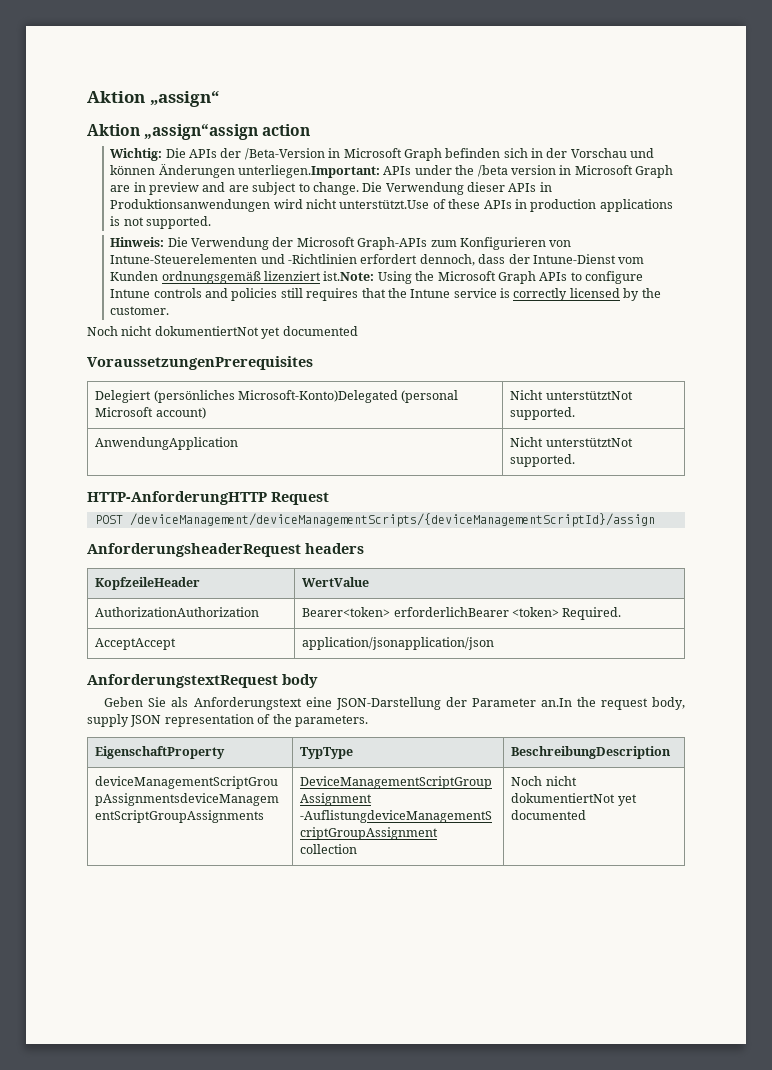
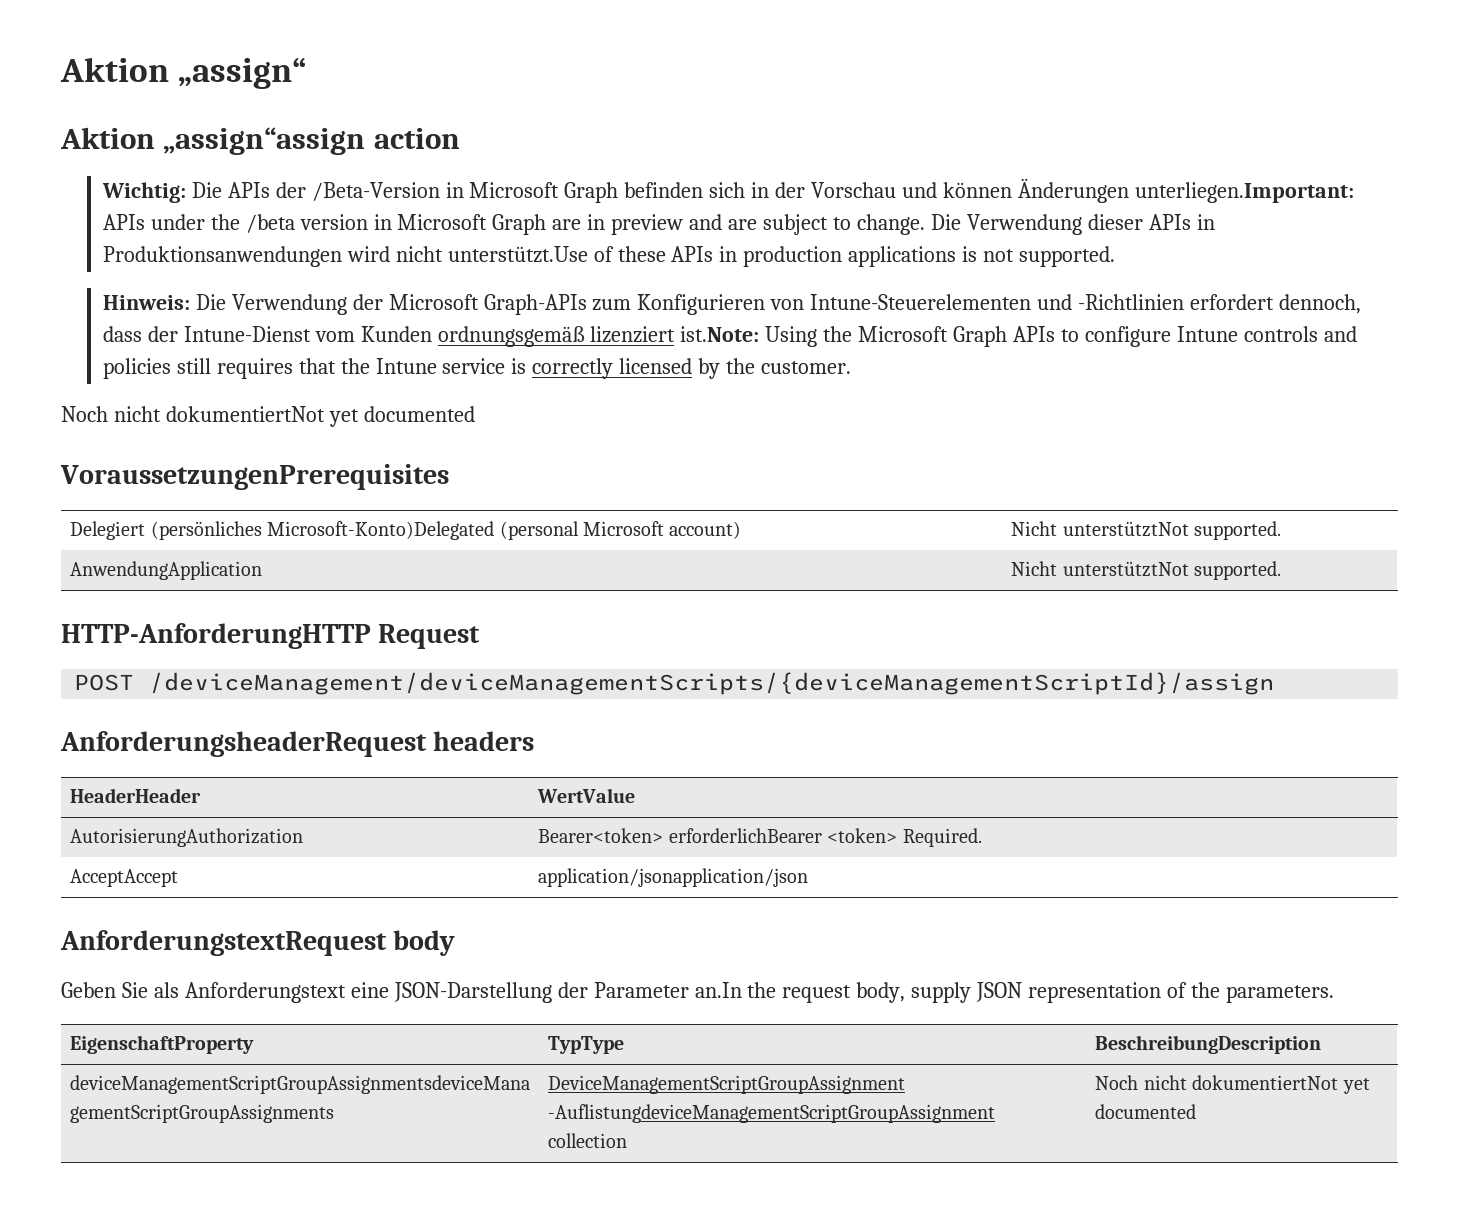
- KopfzeileHeader | WertValue
+ HeaderHeader | WertValue
- AuthorizationAuthorization | Bearer<token> erforderlichBearer <token> Required.
+ AutorisierungAuthorization | Bearer<token> erforderlichBearer <token> Required.

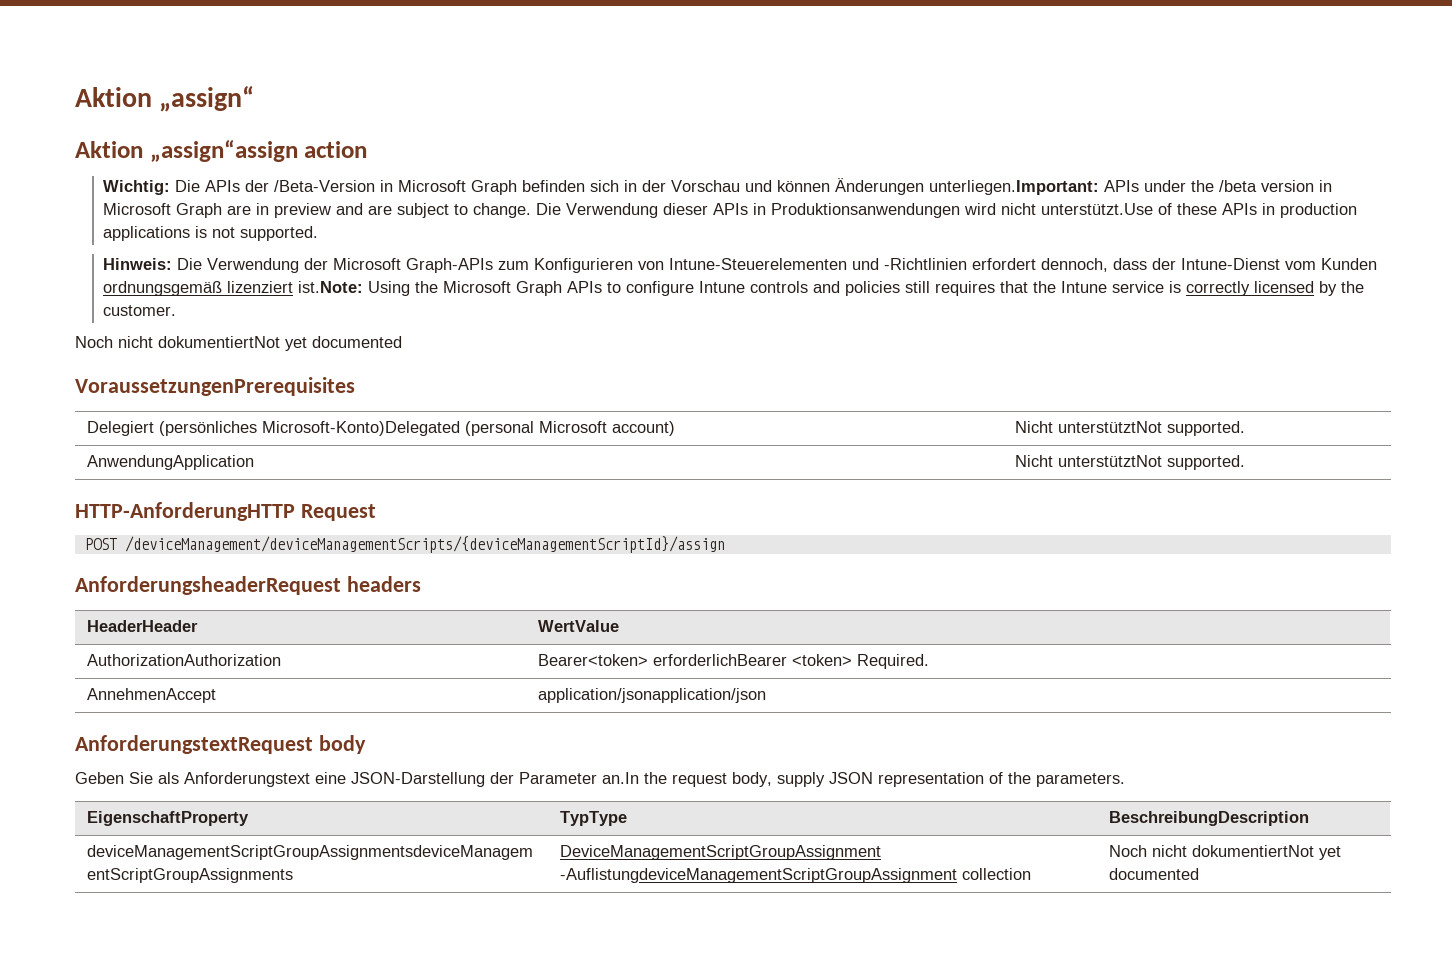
- AutorisierungAuthorization | Bearer<token> erforderlichBearer <token> Required.
+ AuthorizationAuthorization | Bearer<token> erforderlichBearer <token> Required.
- AcceptAccept | application/jsonapplication/json
+ AnnehmenAccept | application/jsonapplication/json

